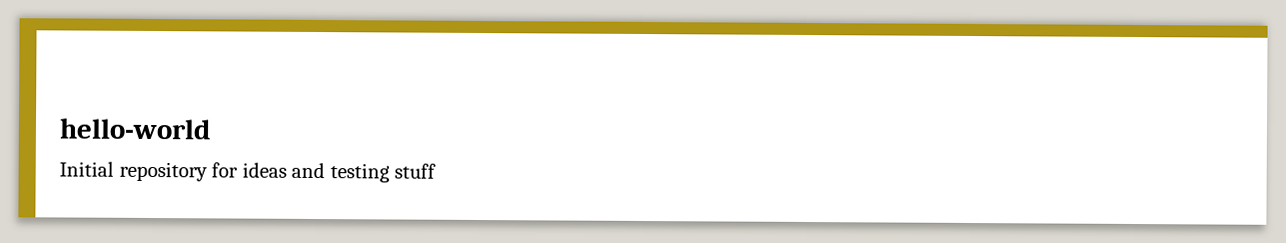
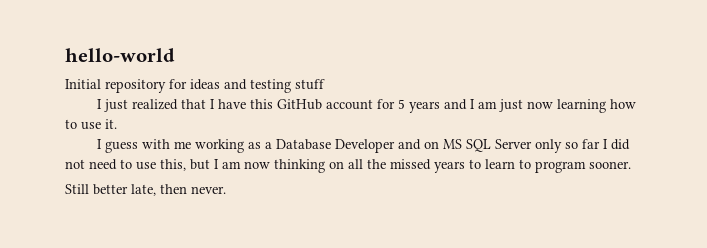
+ I just realized that I have this GitHub account for 5 years and I am just now learning how to use it.
+ I guess with me working as a Database Developer and on MS SQL Server only so far I did not need to use this, but I am now thinking on all the missed years to learn to program sooner.
+ Still better late, then never.

